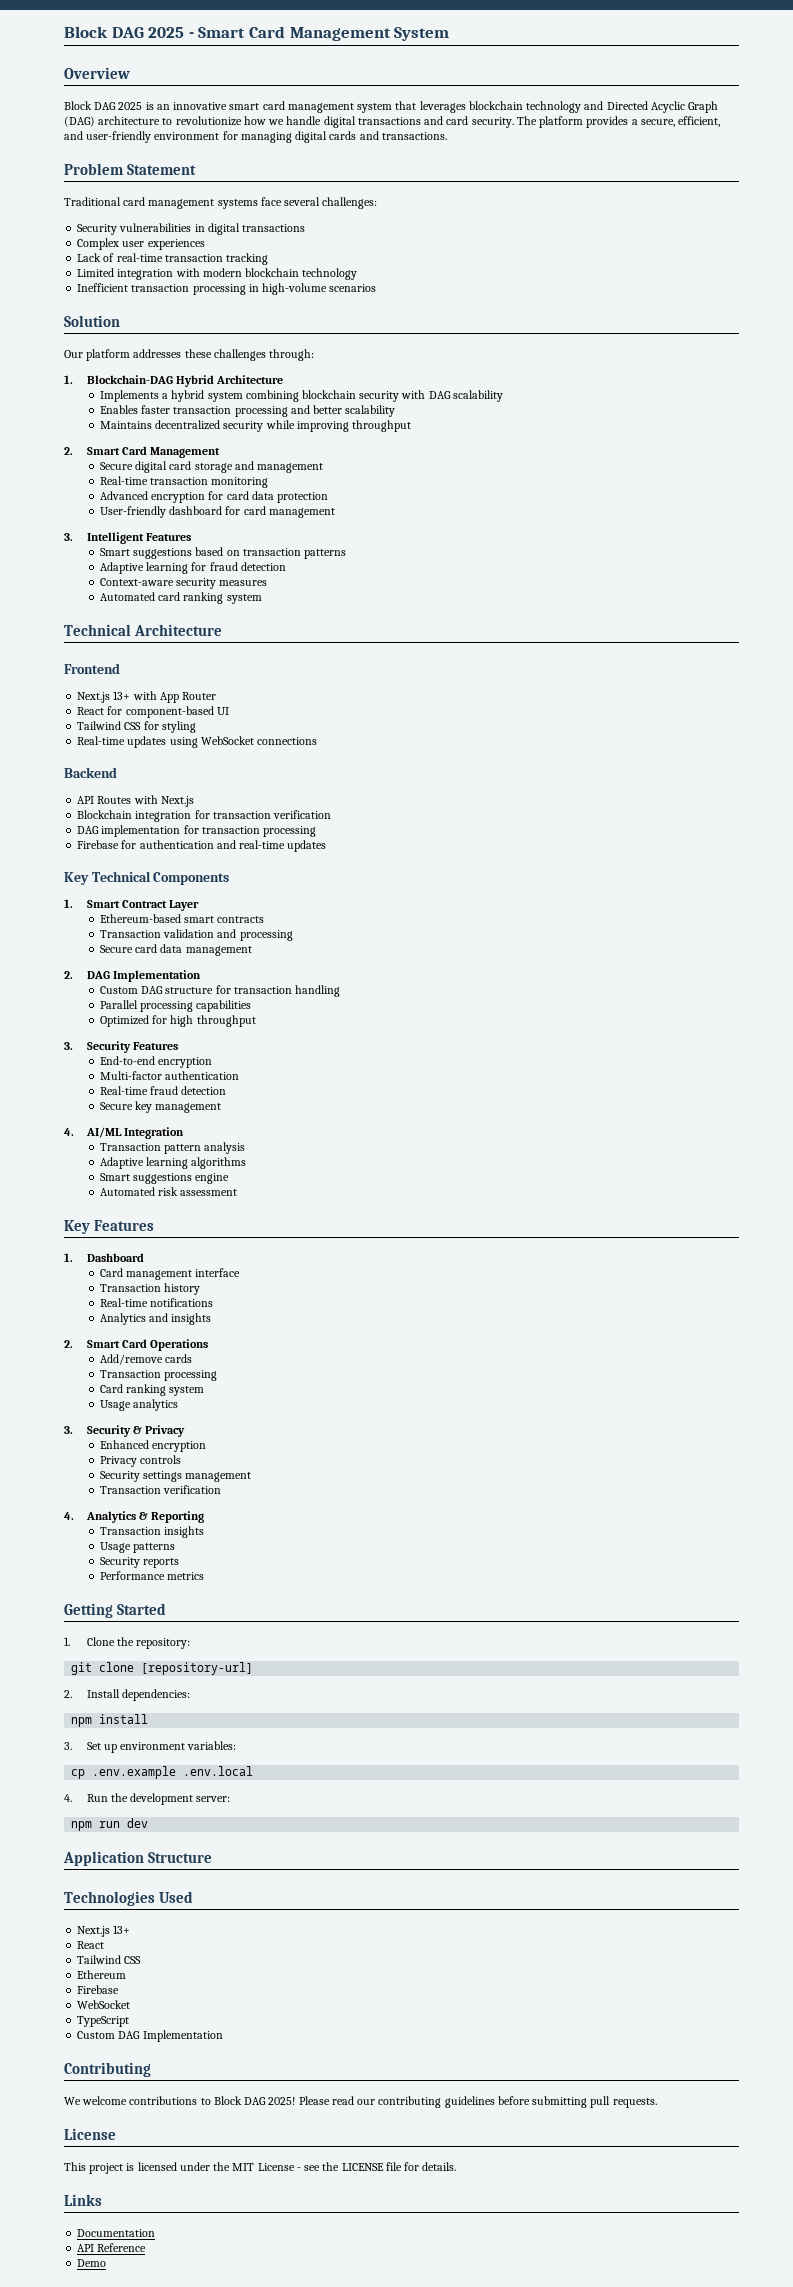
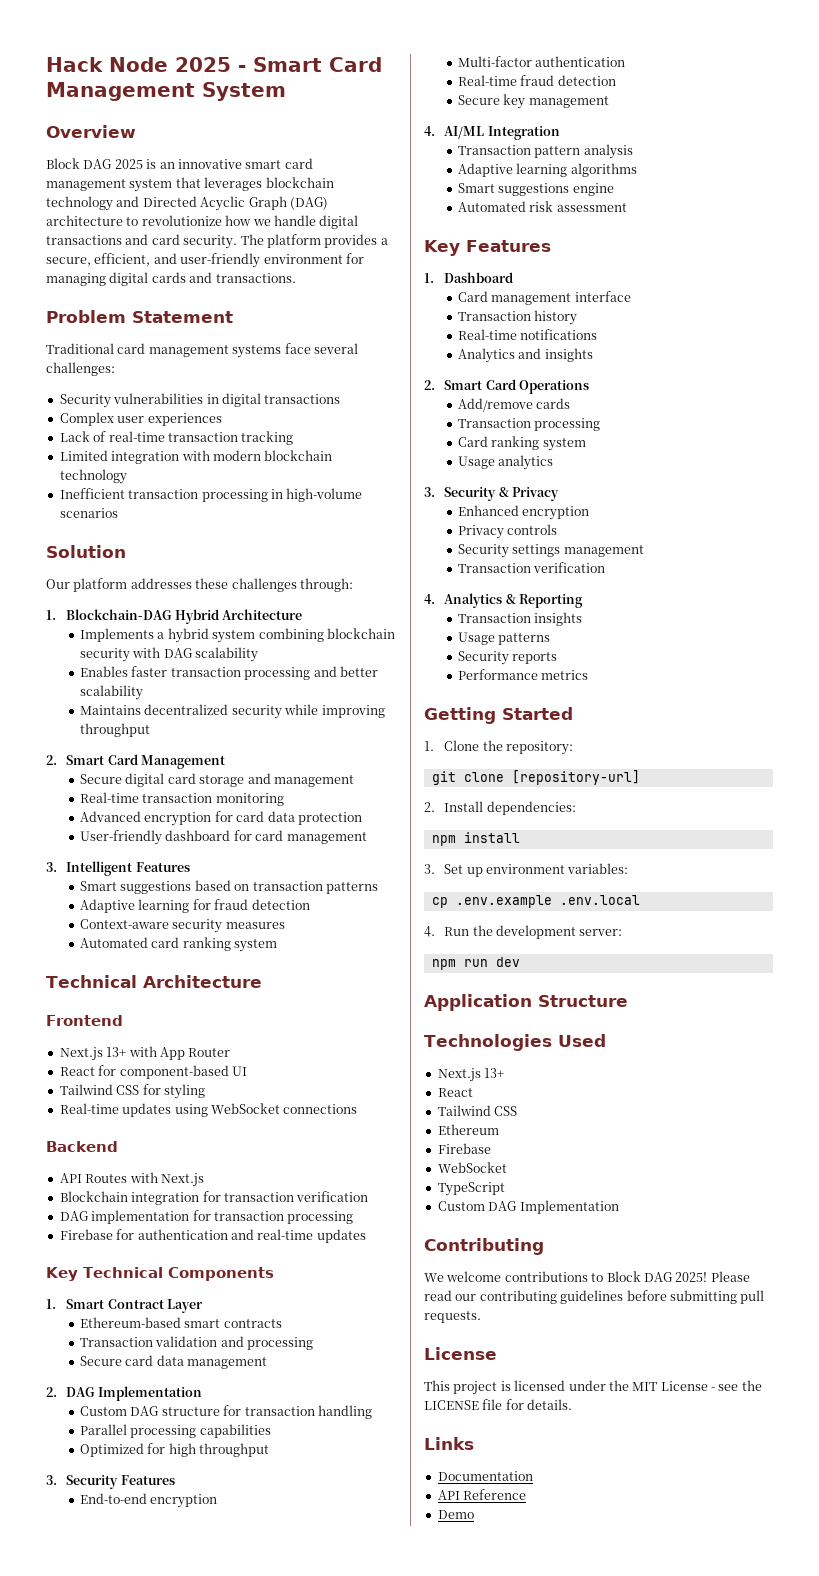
- Block DAG 2025 - Smart Card Management System
+ Hack Node 2025 - Smart Card Management System

